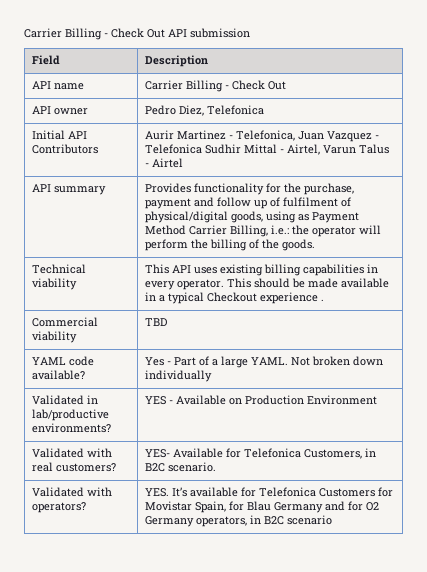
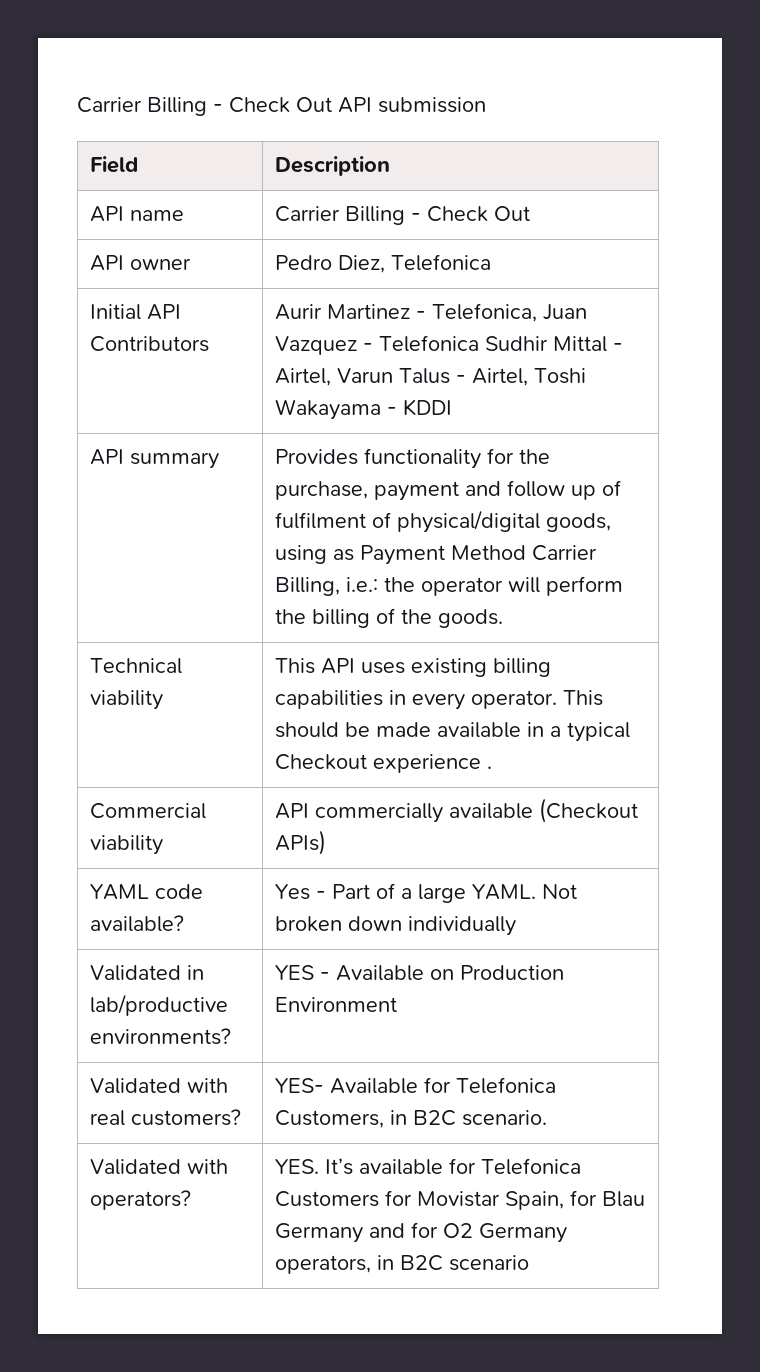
- Initial API Contributors | Aurir Martinez - Telefonica, Juan Vazquez - Telefonica Sudhir Mittal - Airtel, Varun Talus - Airtel
+ Initial API Contributors | Aurir Martinez - Telefonica, Juan Vazquez - Telefonica Sudhir Mittal - Airtel, Varun Talus - Airtel, Toshi Wakayama - KDDI
- Commercial viability | TBD
+ Commercial viability | API commercially available (Checkout APIs)

